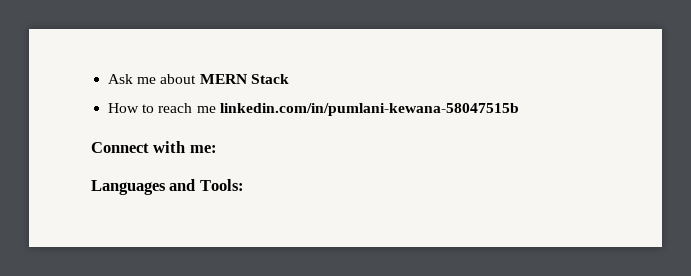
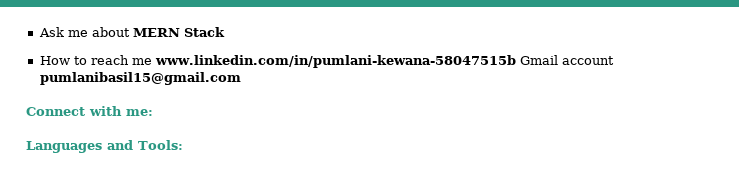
- How to reach me linkedin.com/in/pumlani-kewana-58047515b
+ How to reach me www.linkedin.com/in/pumlani-kewana-58047515b Gmail account pumlanibasil15@gmail.com

